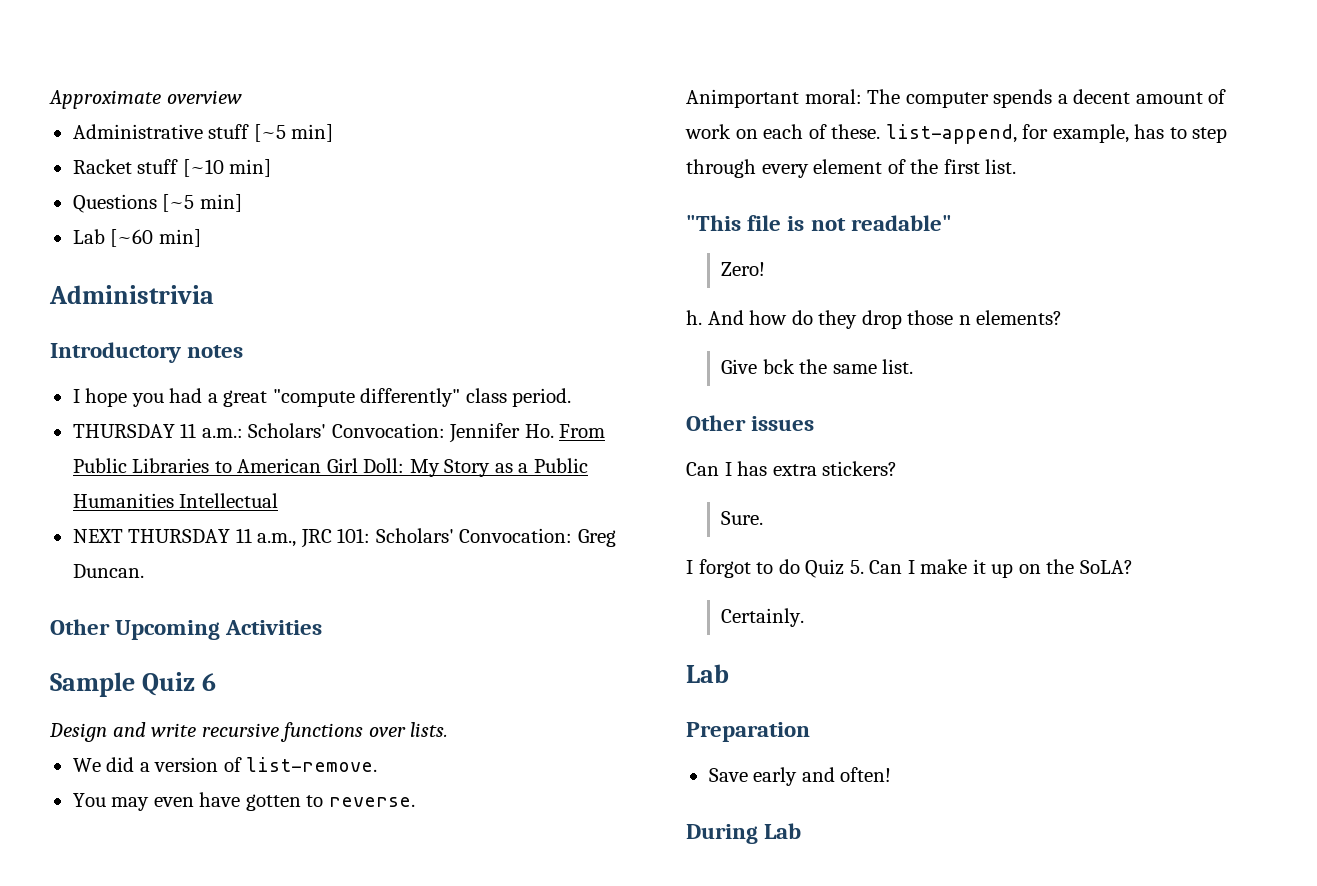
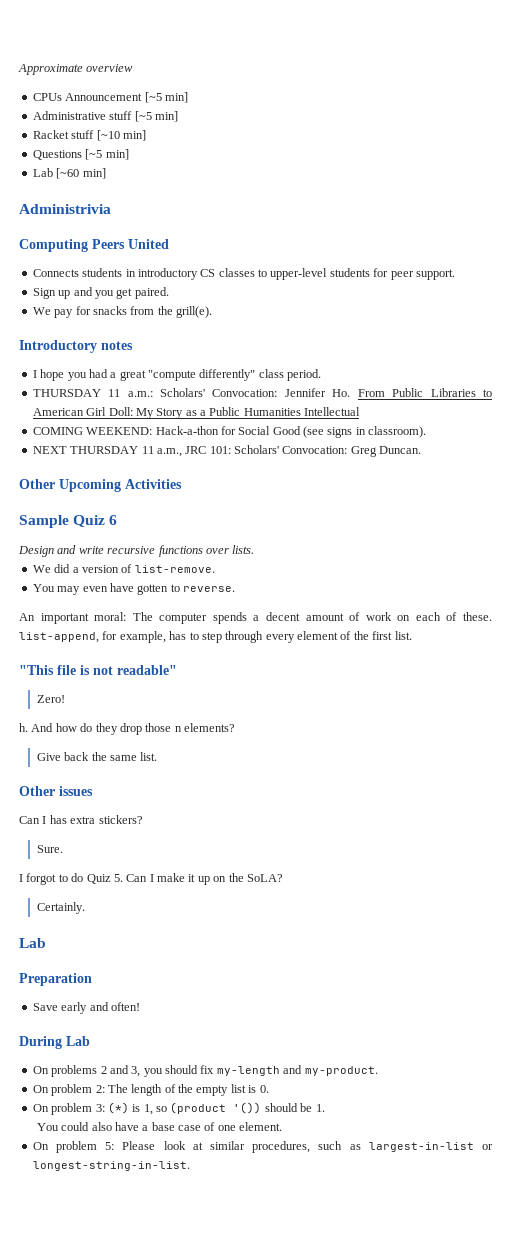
+ CPUs Announcement [~5 min]
+ Computing Peers United
+ Connects students in introductory CS classes to upper-level students for peer support.
+ Sign up and you get paired.
+ We pay for snacks from the grill(e).
+ COMING WEEKEND: Hack-a-thon for Social Good (see signs in classroom).
- Animportant moral: The computer spends a decent amount of work on each of these. list-append, for example, has to step through every element of the first list.
+ An important moral: The computer spends a decent amount of work on each of these. list-append, for example, has to step through every element of the first list.
- Give bck the same list.
+ Give back the same list.
+ On problems 2 and 3, you should fix my-length and my-product.
+ On problem 2: The length of the empty list is 0.
+ On problem 3: (*) is 1, so (product '()) should be 1.
+ You could also have a base case of one element.
+ On problem 5: Please look at similar procedures, such as largest-in-list or longest-string-in-list.

